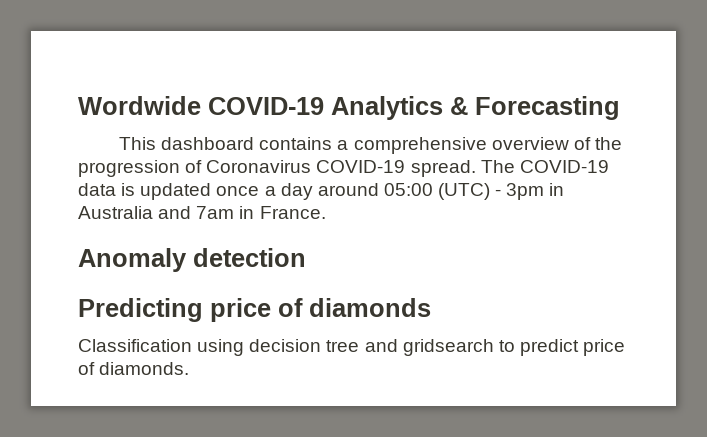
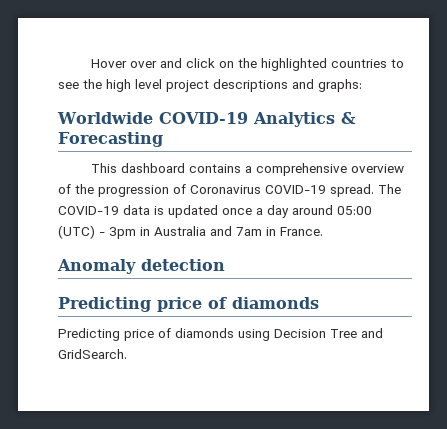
- Wordwide COVID-19 Analytics & Forecasting
+ Hover over and click on the highlighted countries to see the high level project descriptions and graphs:
+ Worldwide COVID-19 Analytics & Forecasting
- Classification using decision tree and gridsearch to predict price of diamonds.
+ Predicting price of diamonds using Decision Tree and GridSearch.

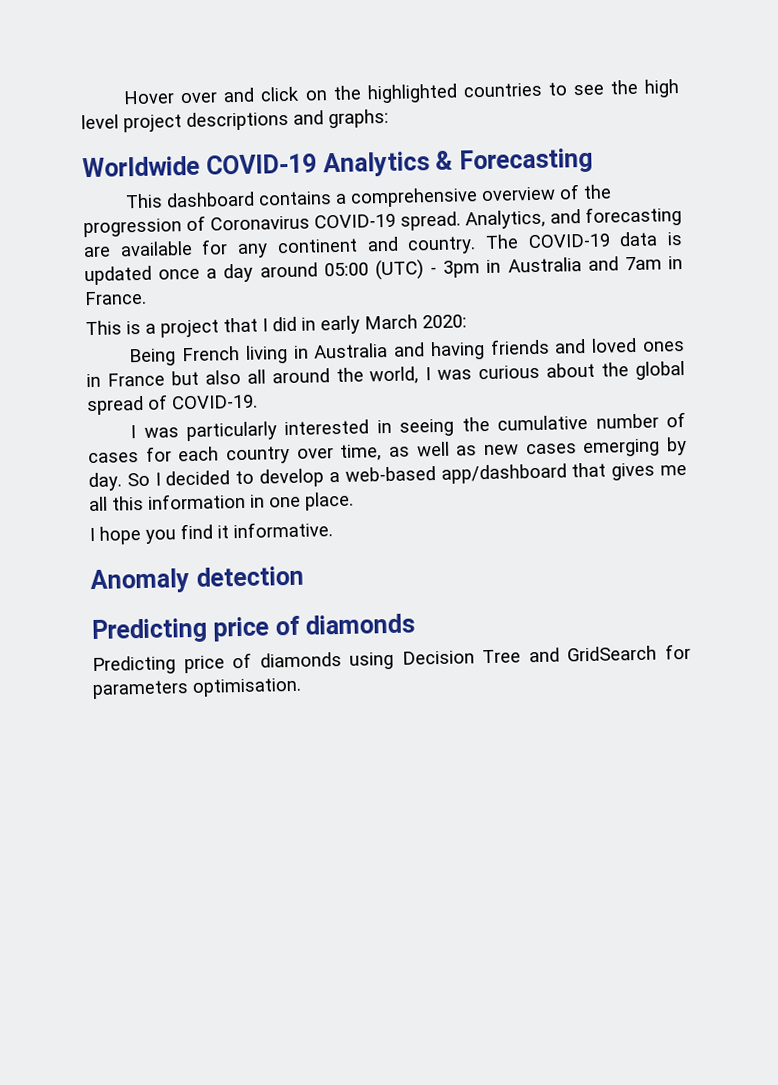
+ Analytics, and forecasting are available for any continent and country.
+ This is a project that I did in early March 2020:
+ Being French living in Australia and having friends and loved ones in France but also all around the world, I was curious about the global spread of COVID-19.
+ I was particularly interested in seeing the cumulative number of cases for each country over time, as well as new cases emerging by day. So I decided to develop a web-based app/dashboard that gives me all this information in one place.
+ I hope you find it informative.
- Predicting price of diamonds using Decision Tree and GridSearch.
+ Predicting price of diamonds using Decision Tree and GridSearch for parameters optimisation.

